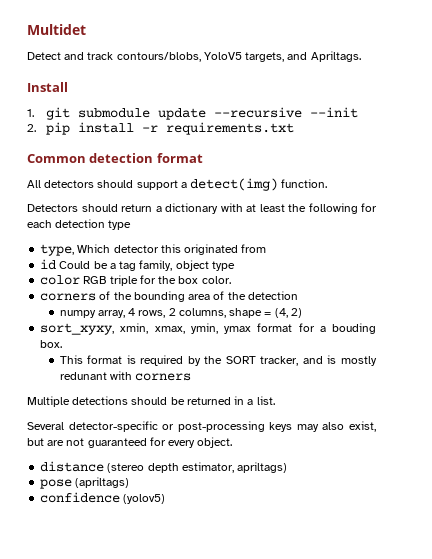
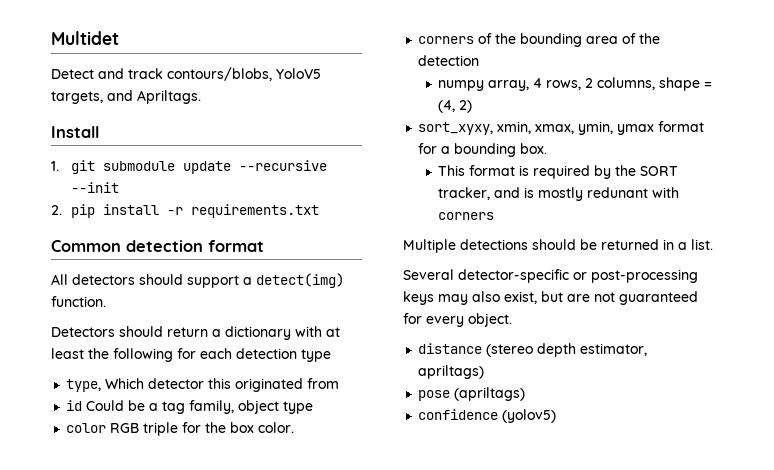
- sort_xyxy, xmin, xmax, ymin, ymax format for a bouding box.
+ sort_xyxy, xmin, xmax, ymin, ymax format for a bounding box.

